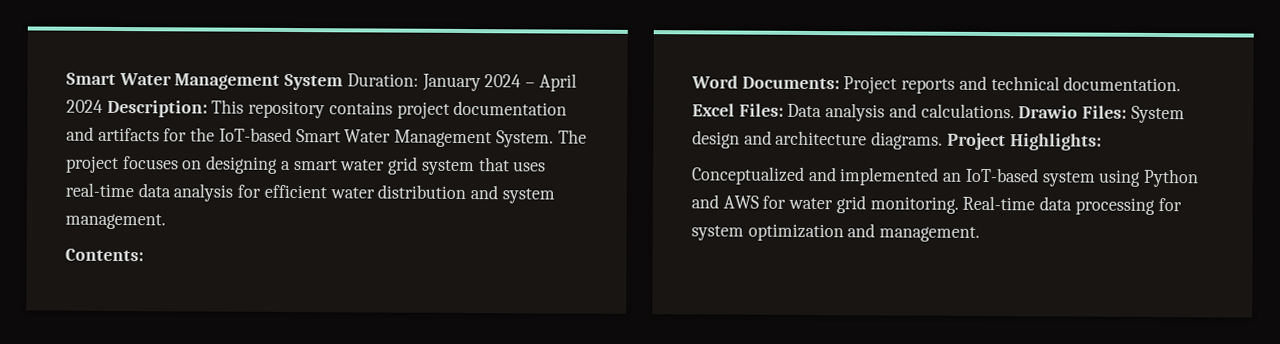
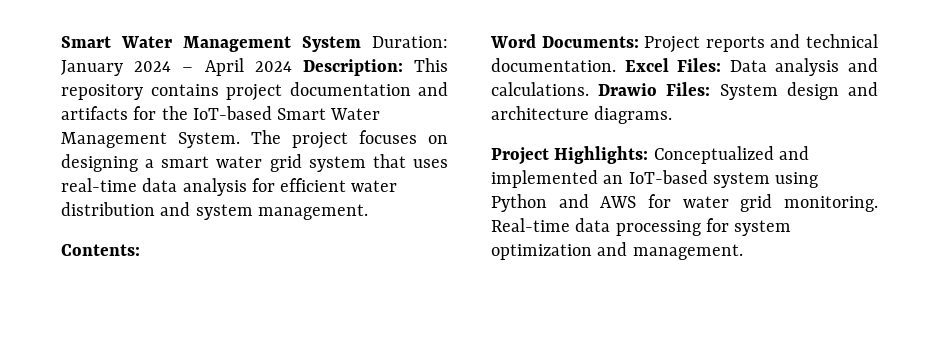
- Drawio Files: System design and architecture diagrams. Project Highlights:
- Conceptualized and implemented an IoT-based system using Python and AWS for water grid monitoring.
+ Drawio Files: System design and architecture diagrams.
+ Project Highlights: Conceptualized and implemented an IoT-based system using Python and AWS for water grid monitoring.

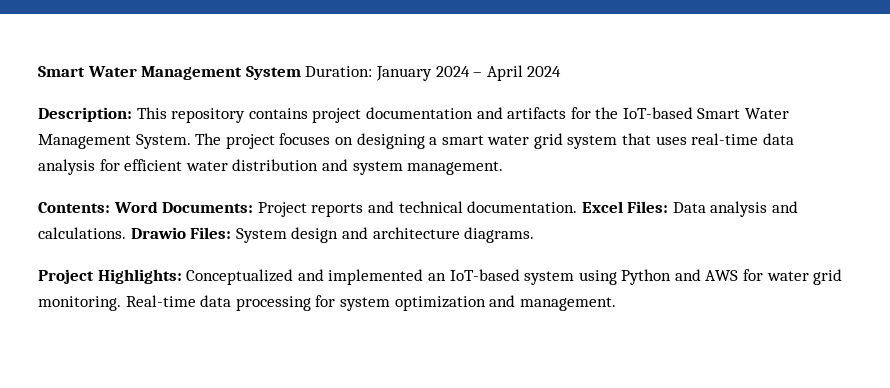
- Smart Water Management System Duration: January 2024 – April 2024 Description: This repository contains project documentation and artifacts for the IoT-based Smart Water Management System.
+ Smart Water Management System Duration: January 2024 – April 2024
+ Description: This repository contains project documentation and artifacts for the IoT-based Smart Water Management System.
- Contents:
- Word Documents: Project reports and technical documentation.
+ Contents: Word Documents: Project reports and technical documentation.

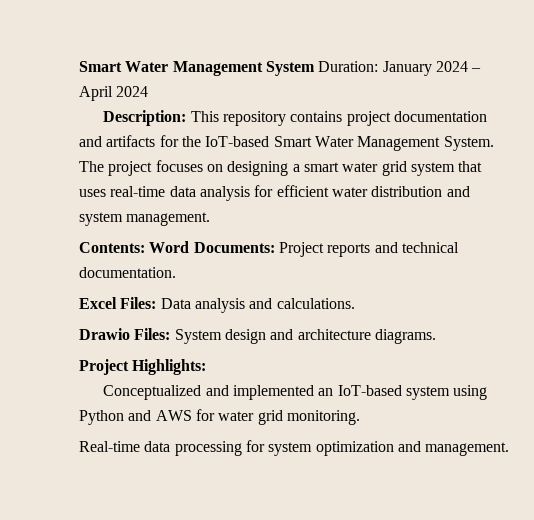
- Contents: Word Documents: Project reports and technical documentation. Excel Files: Data analysis and calculations. Drawio Files: System design and architecture diagrams.
+ Contents: Word Documents: Project reports and technical documentation.
+ Excel Files: Data analysis and calculations.
+ Drawio Files: System design and architecture diagrams.
- Project Highlights: Conceptualized and implemented an IoT-based system using Python and AWS for water grid monitoring. Real-time data processing for system optimization and management.
+ Project Highlights:
+ Conceptualized and implemented an IoT-based system using Python and AWS for water grid monitoring.
+ Real-time data processing for system optimization and management.

